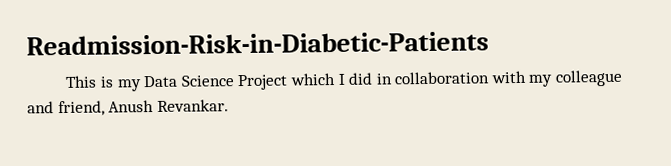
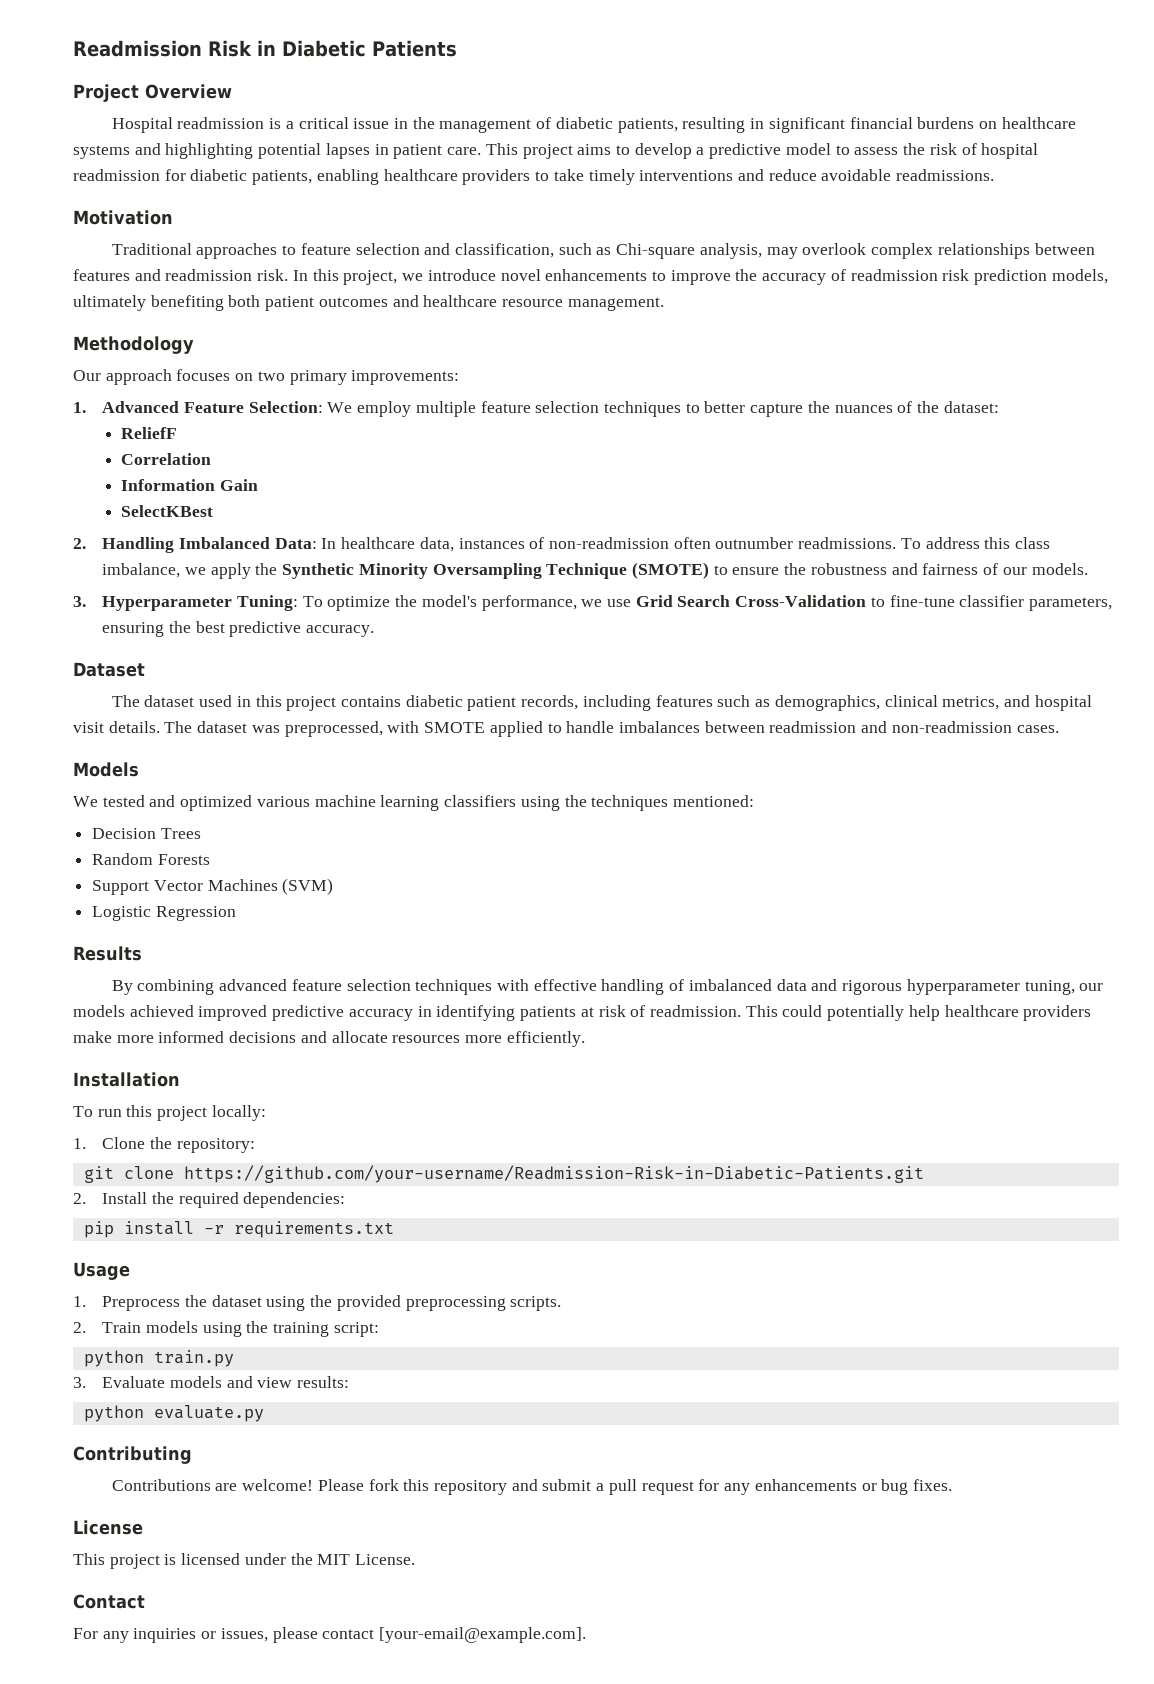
- Readmission-Risk-in-Diabetic-Patients
- This is my Data Science Project which I did in collaboration with my colleague and friend, Anush Revankar.
+ Readmission Risk in Diabetic Patients
+ Project Overview
+ Hospital readmission is a critical issue in the management of diabetic patients, resulting in significant financial burdens on healthcare systems and highlighting potential lapses in patient care. This project aims to develop a predictive model to assess the risk of hospital readmission for diabetic patients, enabling healthcare providers to take timely interventions and reduce avoidable readmissions.
+ Motivation
+ Traditional approaches to feature selection and classification, such as Chi-square analysis, may overlook complex relationships between features and readmission risk. In this project, we introduce novel enhancements to improve the accuracy of readmission risk prediction models, ultimately benefiting both patient outcomes and healthcare resource management.
+ Methodology
+ Our approach focuses on two primary improvements:
+ 1. Advanced Feature Selection: We employ multiple feature selection techniques to better capture the nuances of the dataset:
+ ReliefF
+ Correlation
+ Information Gain
+ SelectKBest
+ 2. Handling Imbalanced Data: In healthcare data, instances of non-readmission often outnumber readmissions. To address this class imbalance, we apply the Synthetic Minority Oversampling Technique (SMOTE) to ensure the robustness and fairness of our models.
+ 3. Hyperparameter Tuning: To optimize the model's performance, we use Grid Search Cross-Validation to fine-tune classifier parameters, ensuring the best predictive accuracy.
+ Dataset
+ The dataset used in this project contains diabetic patient records, including features such as demographics, clinical metrics, and hospital visit details. The dataset was preprocessed, with SMOTE applied to handle imbalances between readmission and non-readmission cases.
+ Models
+ We tested and optimized various machine learning classifiers using the techniques mentioned:
+ Decision Trees
+ Random Forests
+ Support Vector Machines (SVM)
+ Logistic Regression
+ Results
+ By combining advanced feature selection techniques with effective handling of imbalanced data and rigorous hyperparameter tuning, our models achieved improved predictive accuracy in identifying patients at risk of readmission. This could potentially help healthcare providers make more informed decisions and allocate resources more efficiently.
+ Installation
+ To run this project locally:
+ 1. Clone the repository:
+ git clone https://github.com/your-username/Readmission-Risk-in-Diabetic-Patients.git
+ 2. Install the required dependencies:
+ pip install -r requirements.txt
+ Usage
+ 1. Preprocess the dataset using the provided preprocessing scripts.
+ 2. Train models using the training script:
+ python train.py
+ 3. Evaluate models and view results:
+ python evaluate.py
+ Contributing
+ Contributions are welcome! Please fork this repository and submit a pull request for any enhancements or bug fixes.
+ License
+ This project is licensed under the MIT License.
+ Contact
+ For any inquiries or issues, please contact [your-email@example.com].

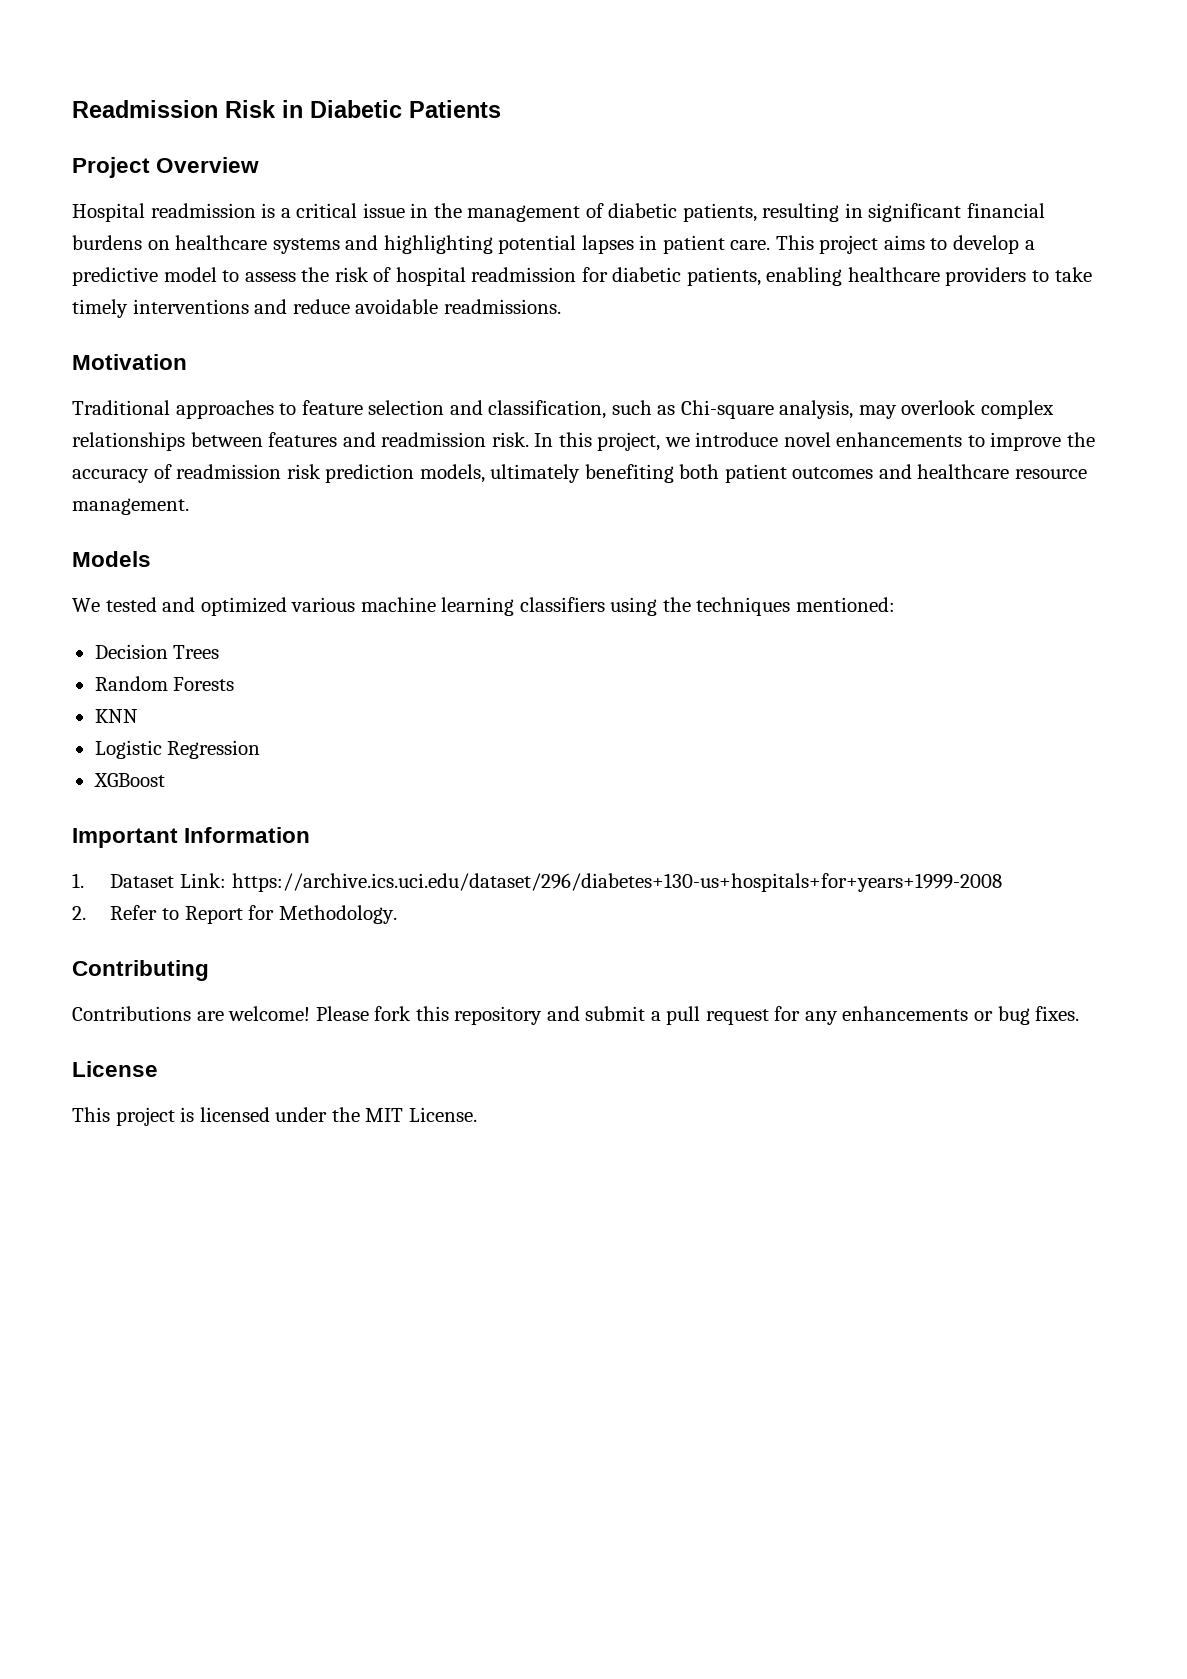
- Methodology
- Our approach focuses on two primary improvements:
- 1. Advanced Feature Selection: We employ multiple feature selection techniques to better capture the nuances of the dataset:
- ReliefF
- Correlation
- Information Gain
- SelectKBest
- 2. Handling Imbalanced Data: In healthcare data, instances of non-readmission often outnumber readmissions. To address this class imbalance, we apply the Synthetic Minority Oversampling Technique (SMOTE) to ensure the robustness and fairness of our models.
- 3. Hyperparameter Tuning: To optimize the model's performance, we use Grid Search Cross-Validation to fine-tune classifier parameters, ensuring the best predictive accuracy.
- Dataset
- The dataset used in this project contains diabetic patient records, including features such as demographics, clinical metrics, and hospital visit details. The dataset was preprocessed, with SMOTE applied to handle imbalances between readmission and non-readmission cases.
- Support Vector Machines (SVM)
+ KNN
  Logistic Regression
- Results
- By combining advanced feature selection techniques with effective handling of imbalanced data and rigorous hyperparameter tuning, our models achieved improved predictive accuracy in identifying patients at risk of readmission. This could potentially help healthcare providers make more informed decisions and allocate resources more efficiently.
- Installation
- To run this project locally:
- 1. Clone the repository:
- git clone https://github.com/your-username/Readmission-Risk-in-Diabetic-Patients.git
- 2. Install the required dependencies:
- pip install -r requirements.txt
- Usage
- 1. Preprocess the dataset using the provided preprocessing scripts.
- 2. Train models using the training script:
- python train.py
- 3. Evaluate models and view results:
- python evaluate.py
+ XGBoost
+ Important Information
+ 1. Dataset Link: https://archive.ics.uci.edu/dataset/296/diabetes+130-us+hospitals+for+years+1999-2008
+ 2. Refer to Report for Methodology.
- Contact
- For any inquiries or issues, please contact [your-email@example.com].

